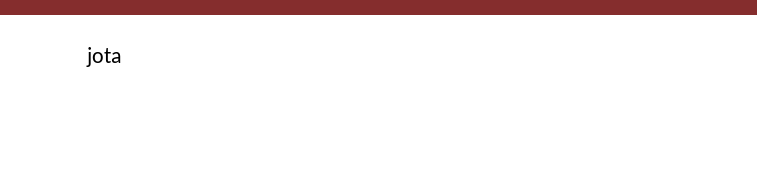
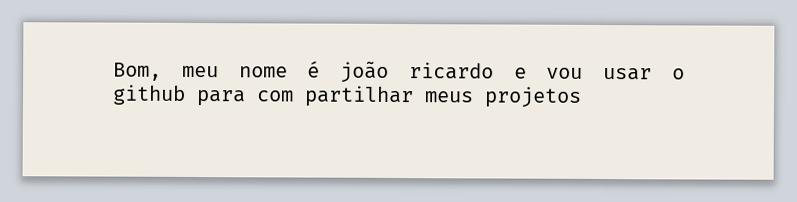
- jota
+ Bom, meu nome é joão ricardo e vou usar o github para com partilhar meus projetos

